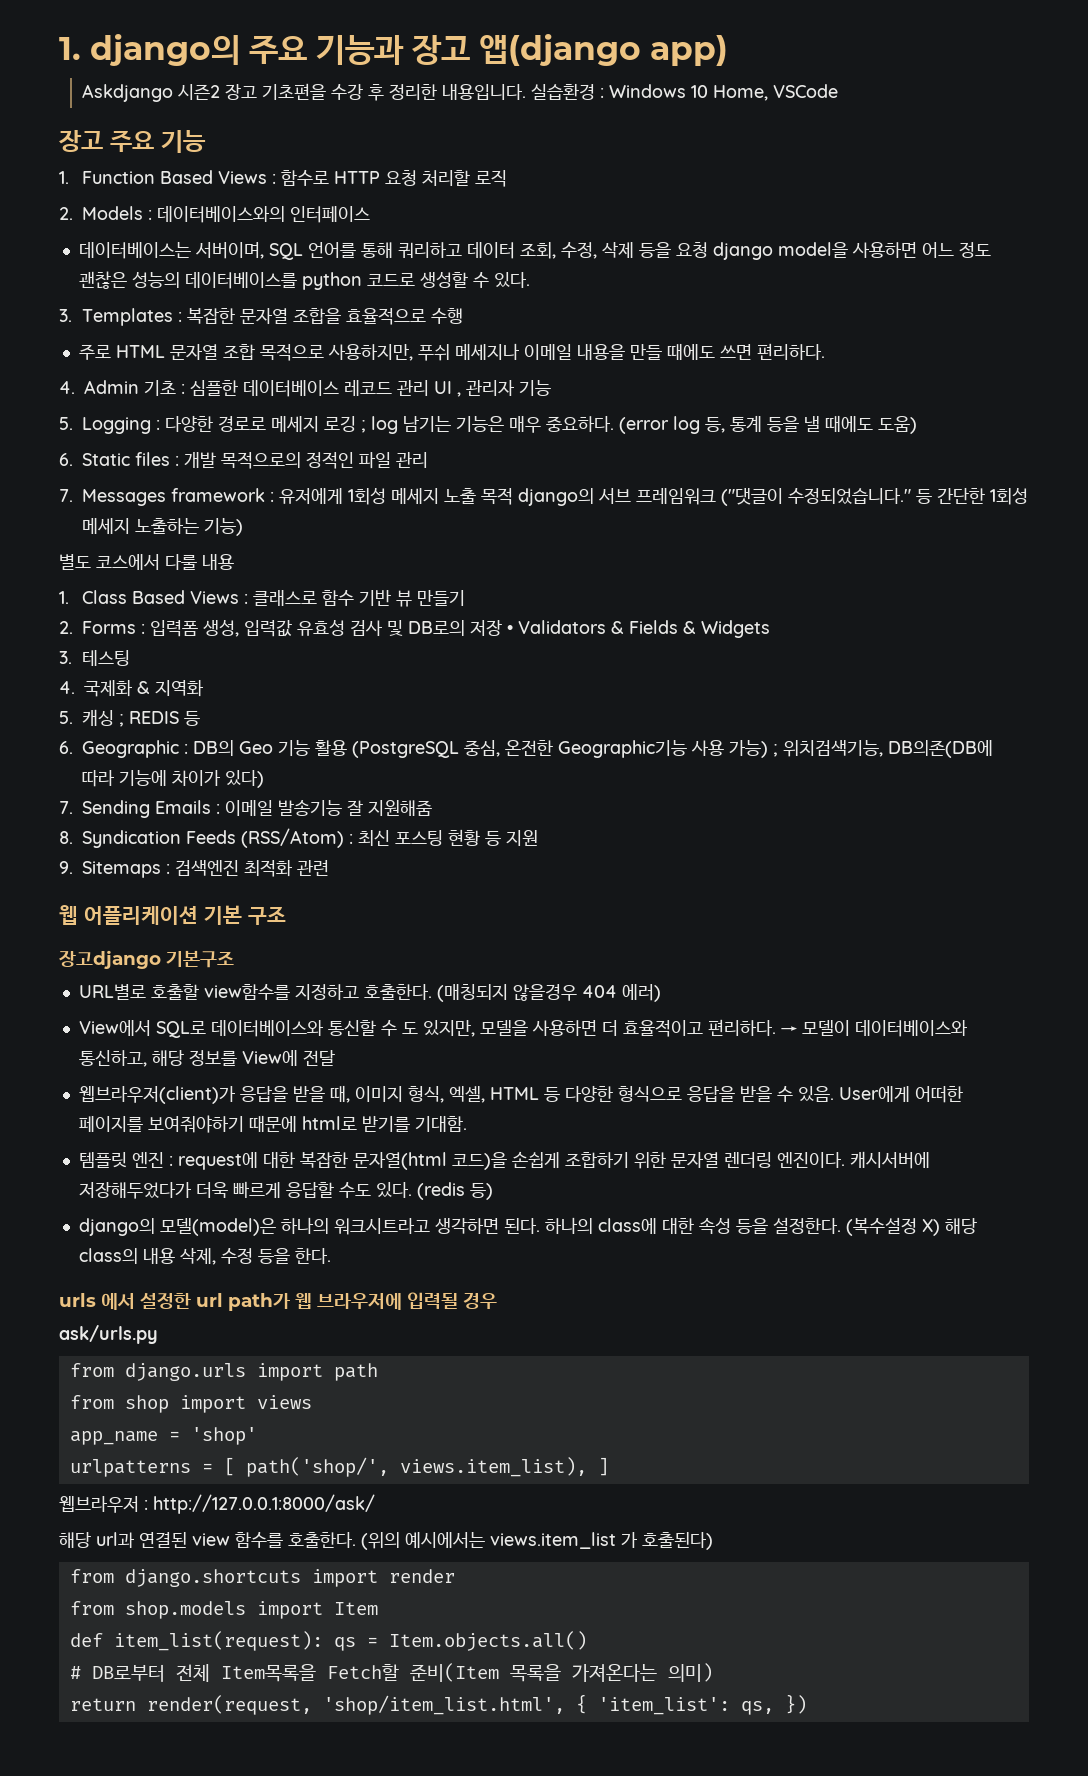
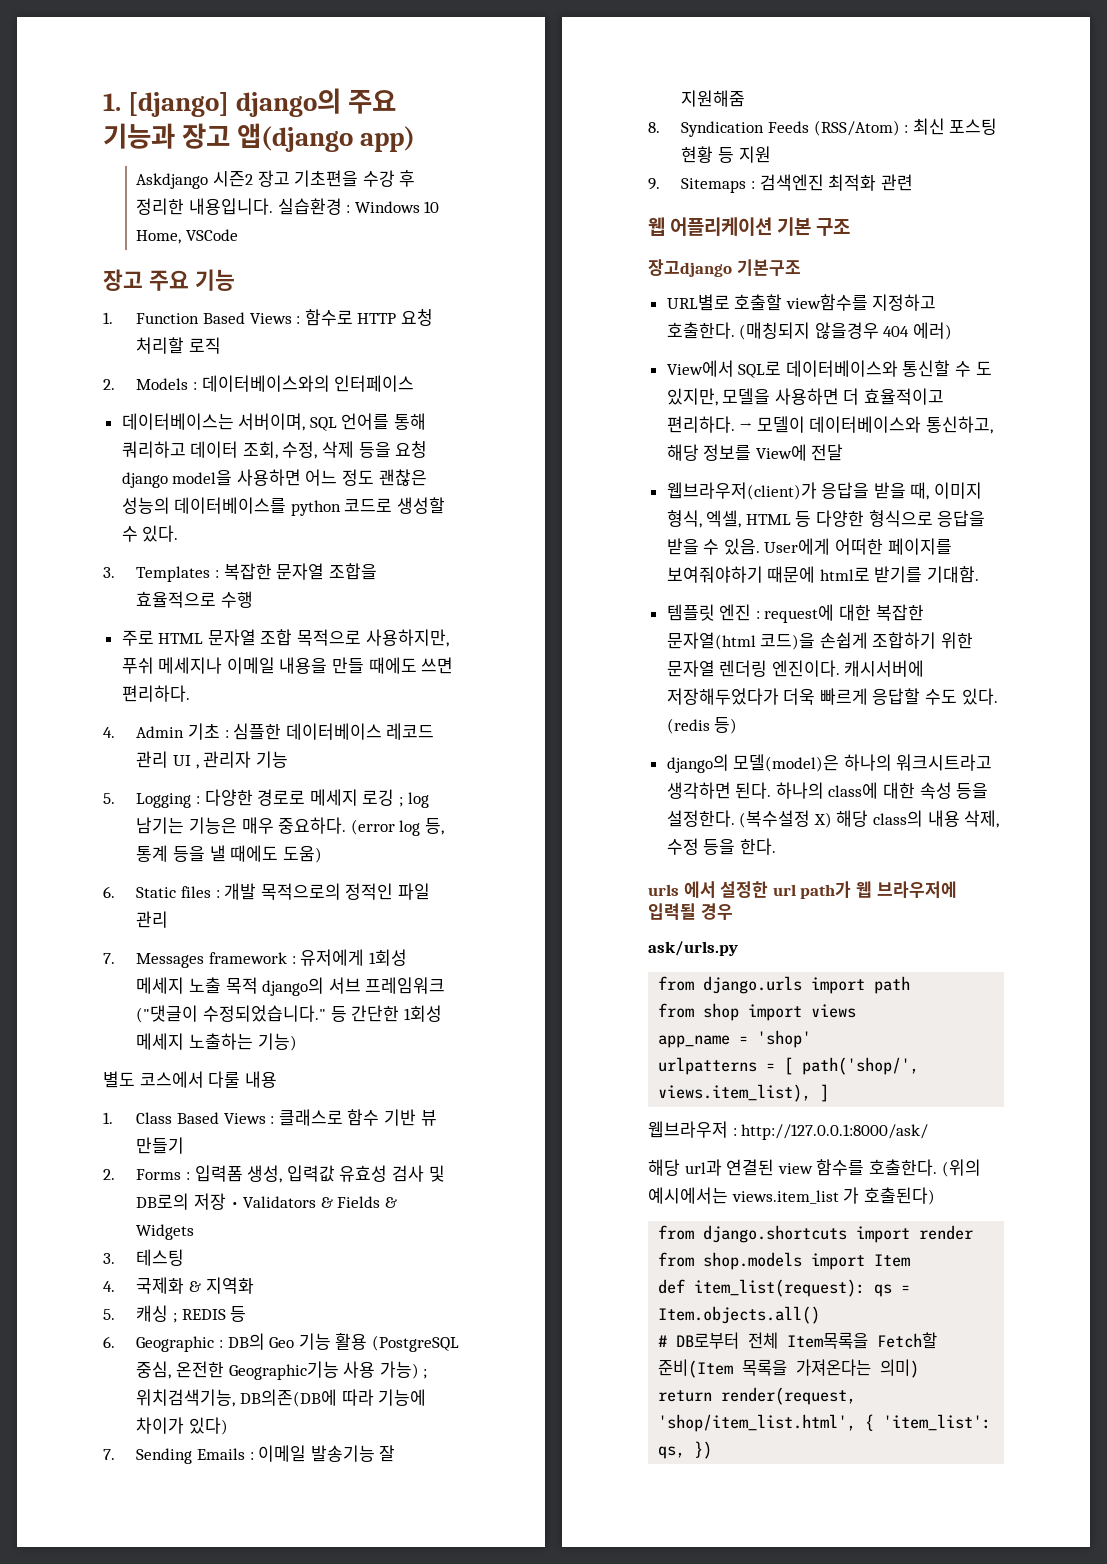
- 1. django의 주요 기능과 장고 앱(django app)
+ 1. [django] django의 주요 기능과 장고 앱(django app)

